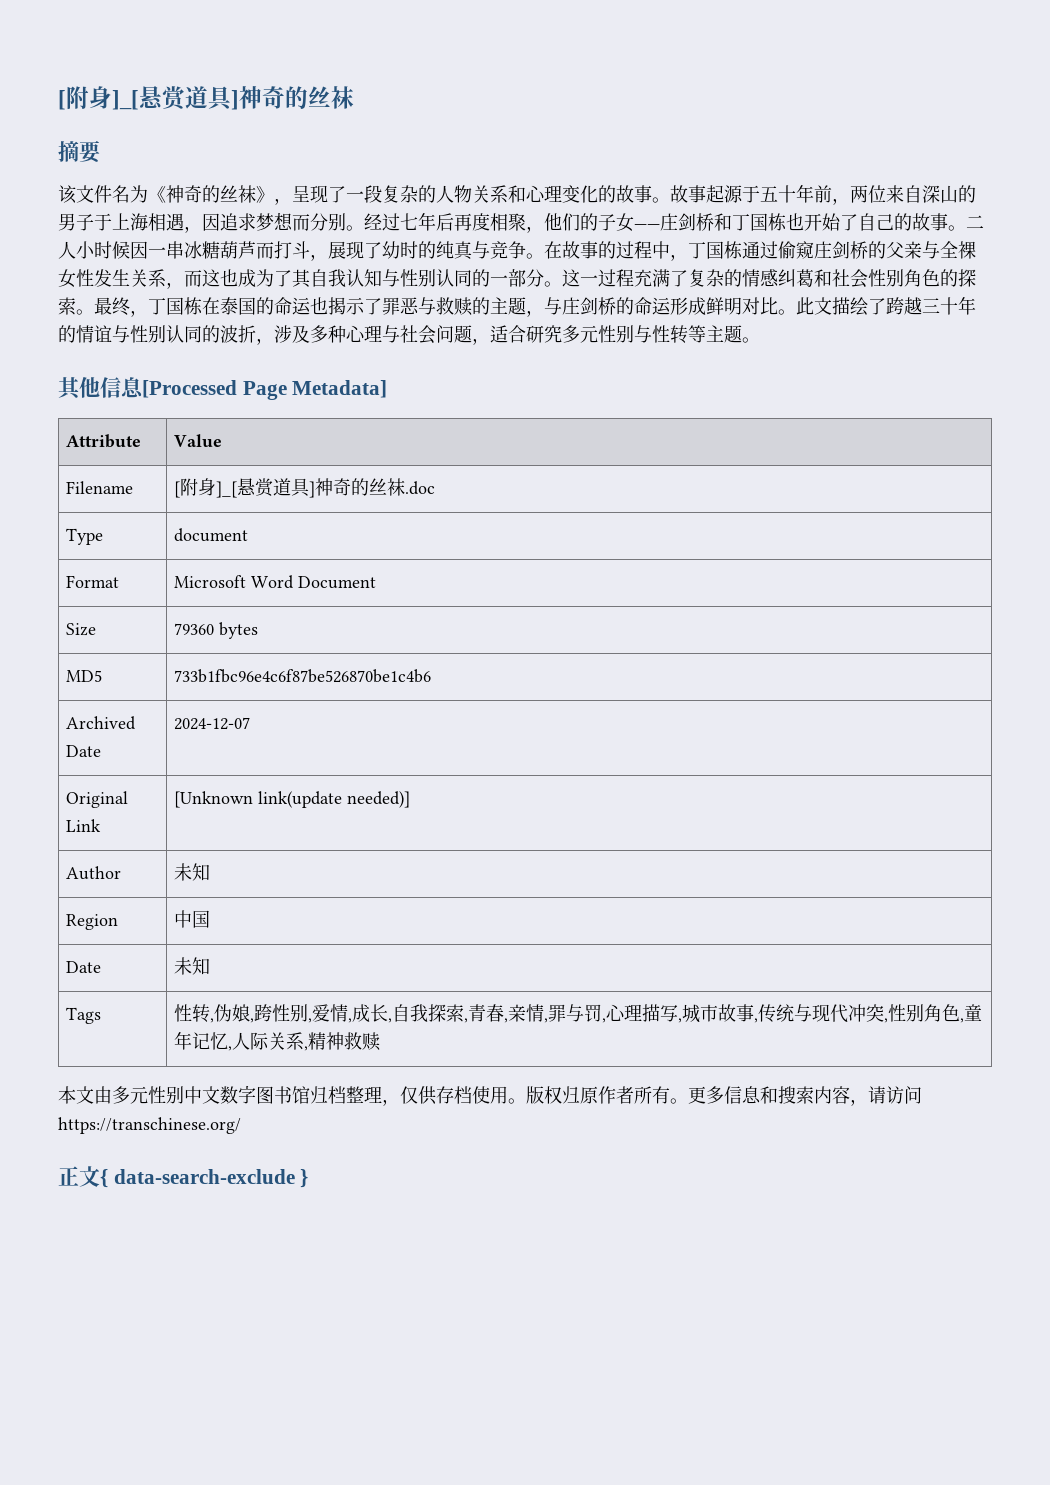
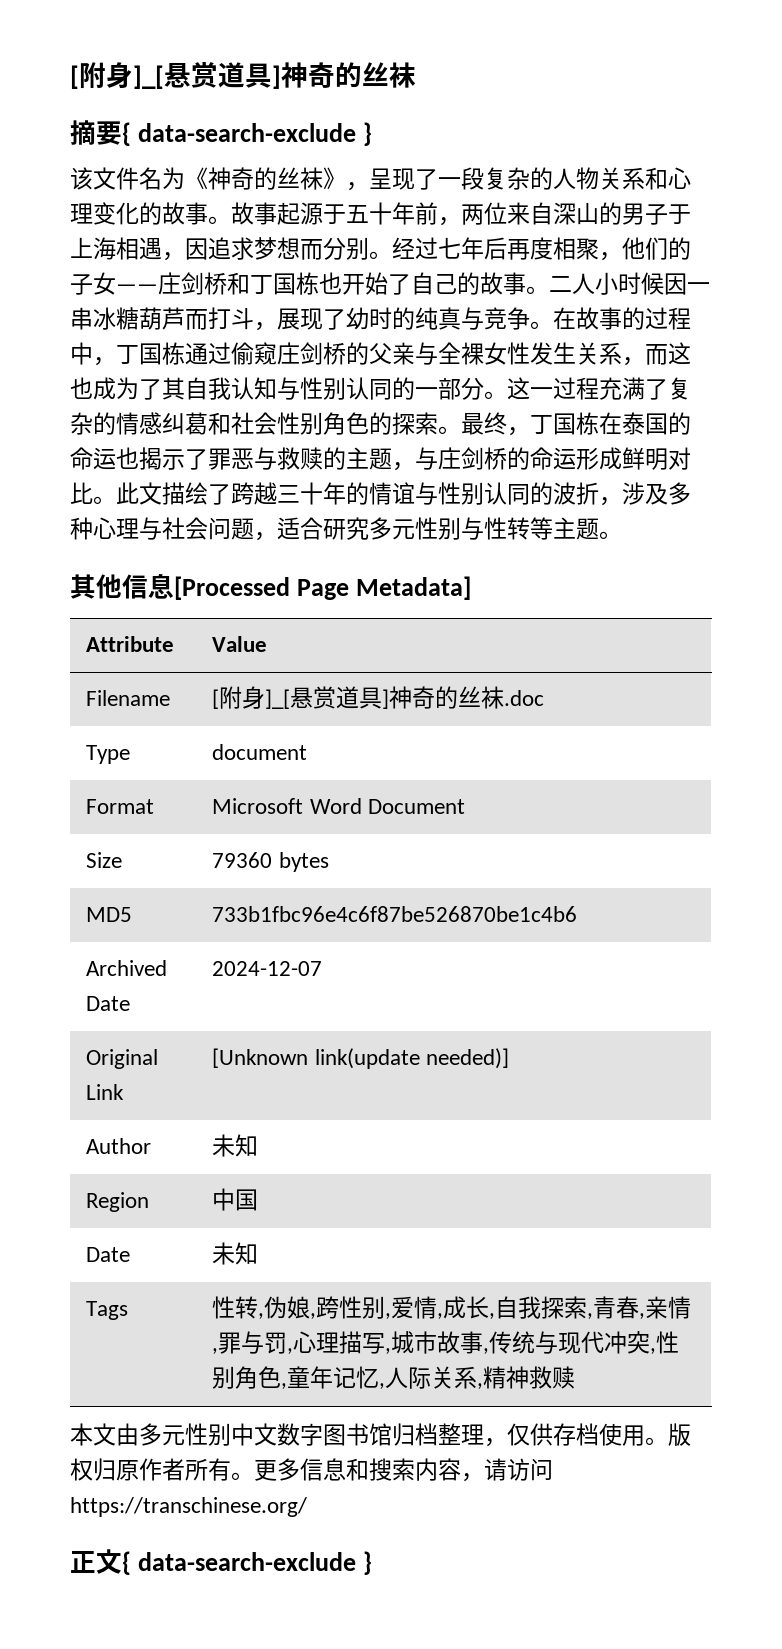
- 摘要
+ 摘要{ data-search-exclude }

